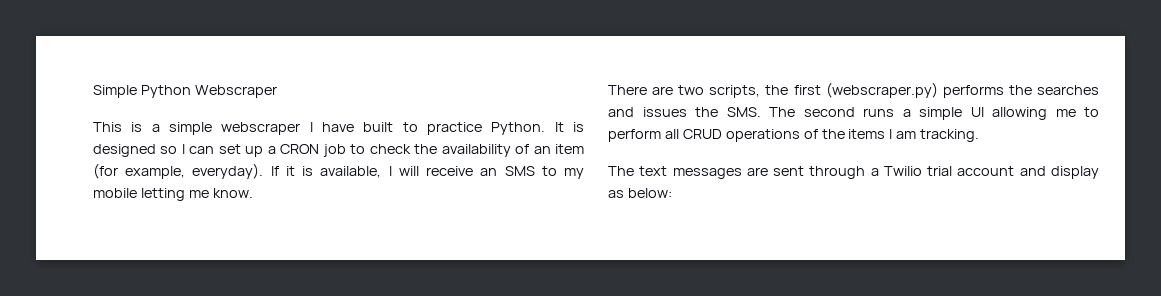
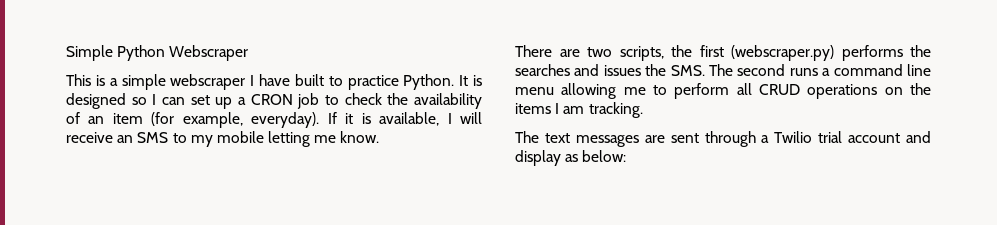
- There are two scripts, the first (webscraper.py) performs the searches and issues the SMS. The second runs a simple UI allowing me to perform all CRUD operations of the items I am tracking.
+ There are two scripts, the first (webscraper.py) performs the searches and issues the SMS. The second runs a command line menu allowing me to perform all CRUD operations on the items I am tracking.

